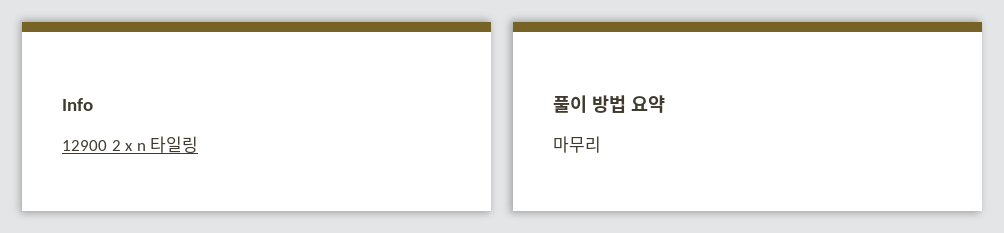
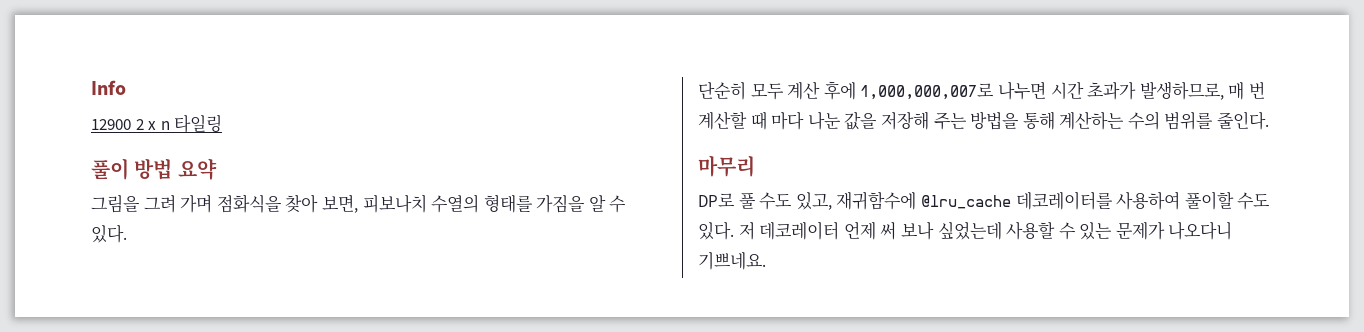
+ 그림을 그려 가며 점화식을 찾아 보면, 피보나치 수열의 형태를 가짐을 알 수 있다.
+ 단순히 모두 계산 후에 1,000,000,007로 나누면 시간 초과가 발생하므로, 매 번 계산할 때 마다 나눈 값을 저장해 주는 방법을 통해 계산하는 수의 범위를 줄인다.
  마무리
+ DP로 풀 수도 있고, 재귀함수에 @lru_cache 데코레이터를 사용하여 풀이할 수도 있다. 저 데코레이터 언제 써 보나 싶었는데 사용할 수 있는 문제가 나오다니 기쁘네요.

